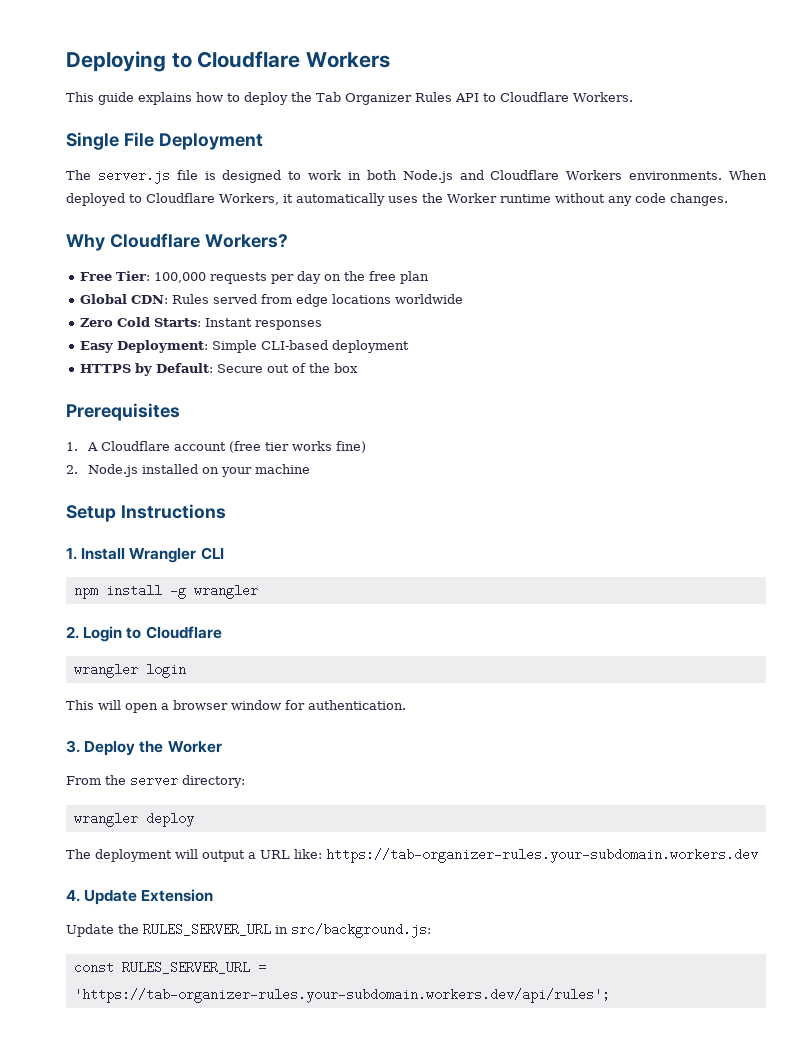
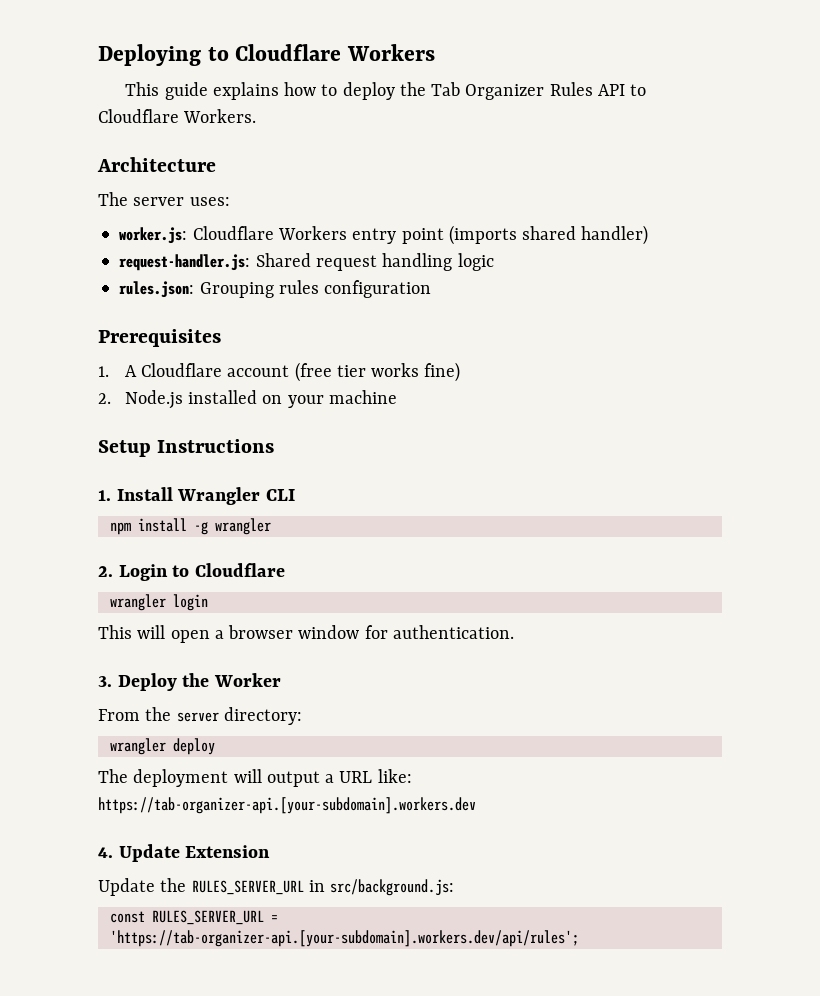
- Single File Deployment
- The server.js file is designed to work in both Node.js and Cloudflare Workers environments. When deployed to Cloudflare Workers, it automatically uses the Worker runtime without any code changes.
- Why Cloudflare Workers?
- Free Tier: 100,000 requests per day on the free plan
- Global CDN: Rules served from edge locations worldwide
- Zero Cold Starts: Instant responses
- Easy Deployment: Simple CLI-based deployment
- HTTPS by Default: Secure out of the box
+ Architecture
+ The server uses:
+ worker.js: Cloudflare Workers entry point (imports shared handler)
+ request-handler.js: Shared request handling logic
+ rules.json: Grouping rules configuration
- The deployment will output a URL like: https://tab-organizer-rules.your-subdomain.workers.dev
+ The deployment will output a URL like: https://tab-organizer-api.[your-subdomain].workers.dev
- const RULES_SERVER_URL = 'https://tab-organizer-rules.your-subdomain.workers.dev/api/rules';
+ const RULES_SERVER_URL = 'https://tab-organizer-api.[your-subdomain].workers.dev/api/rules';

